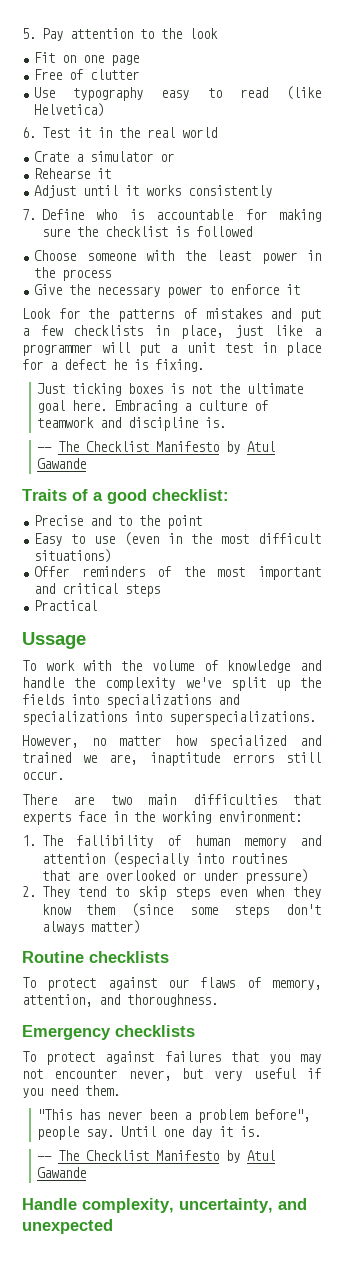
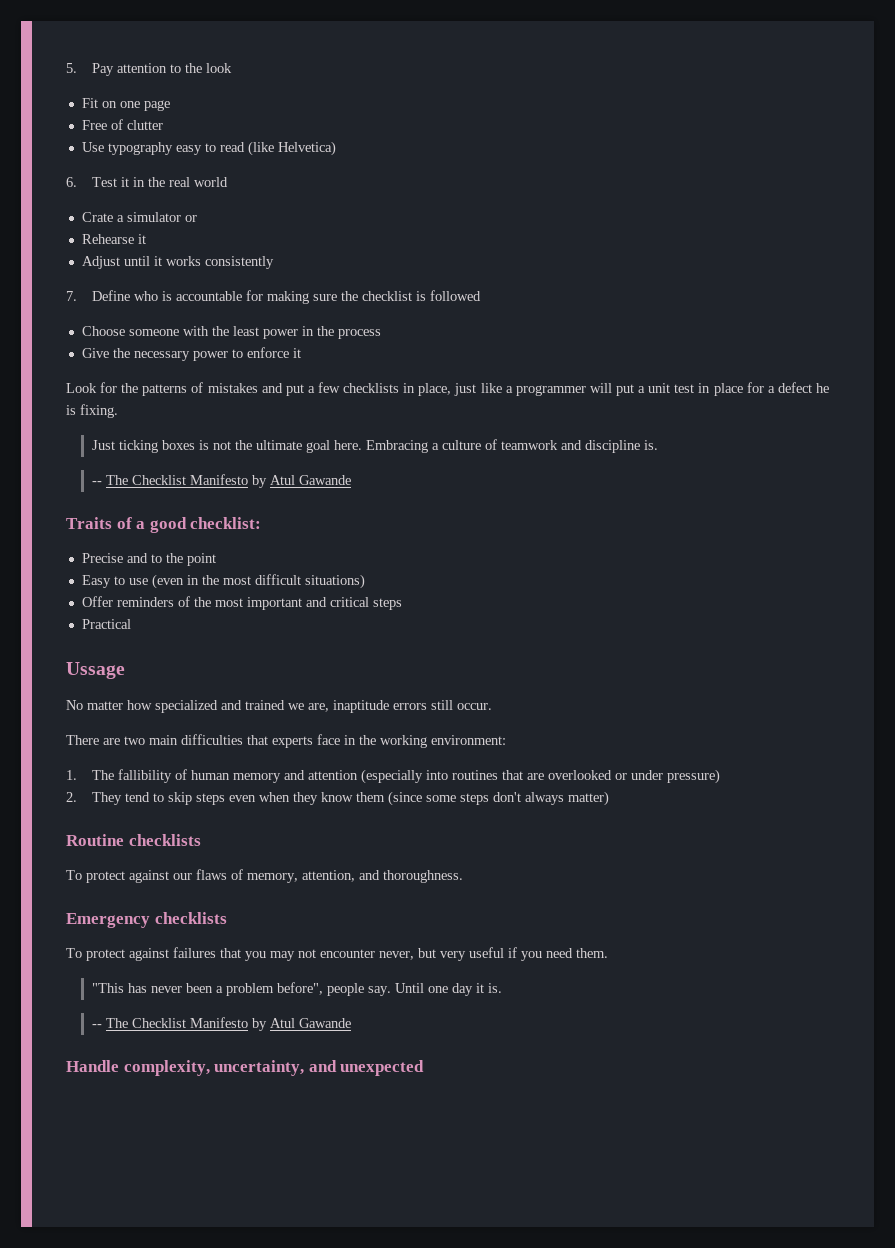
- To work with the volume of knowledge and handle the complexity we've split up the fields into specializations and specializations into superspecializations.
- However, no matter how specialized and trained we are, inaptitude errors still occur.
+ No matter how specialized and trained we are, inaptitude errors still occur.

